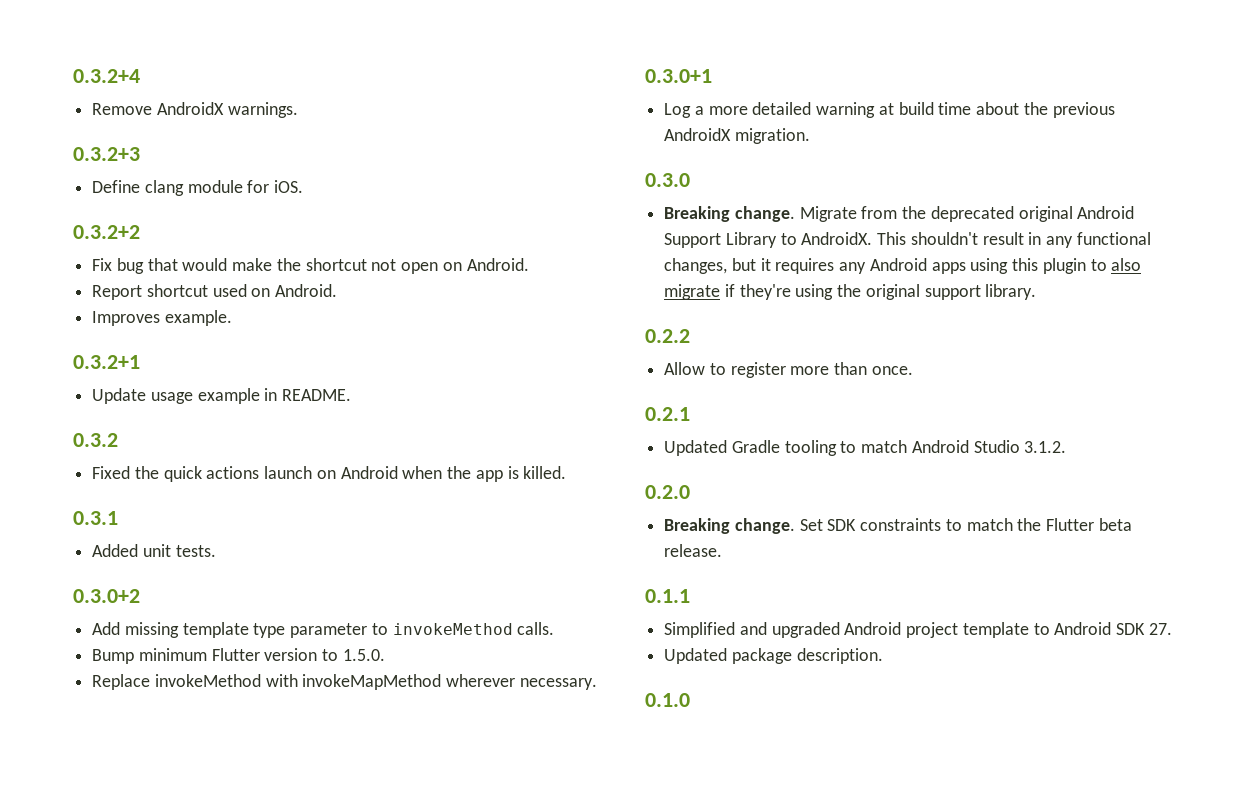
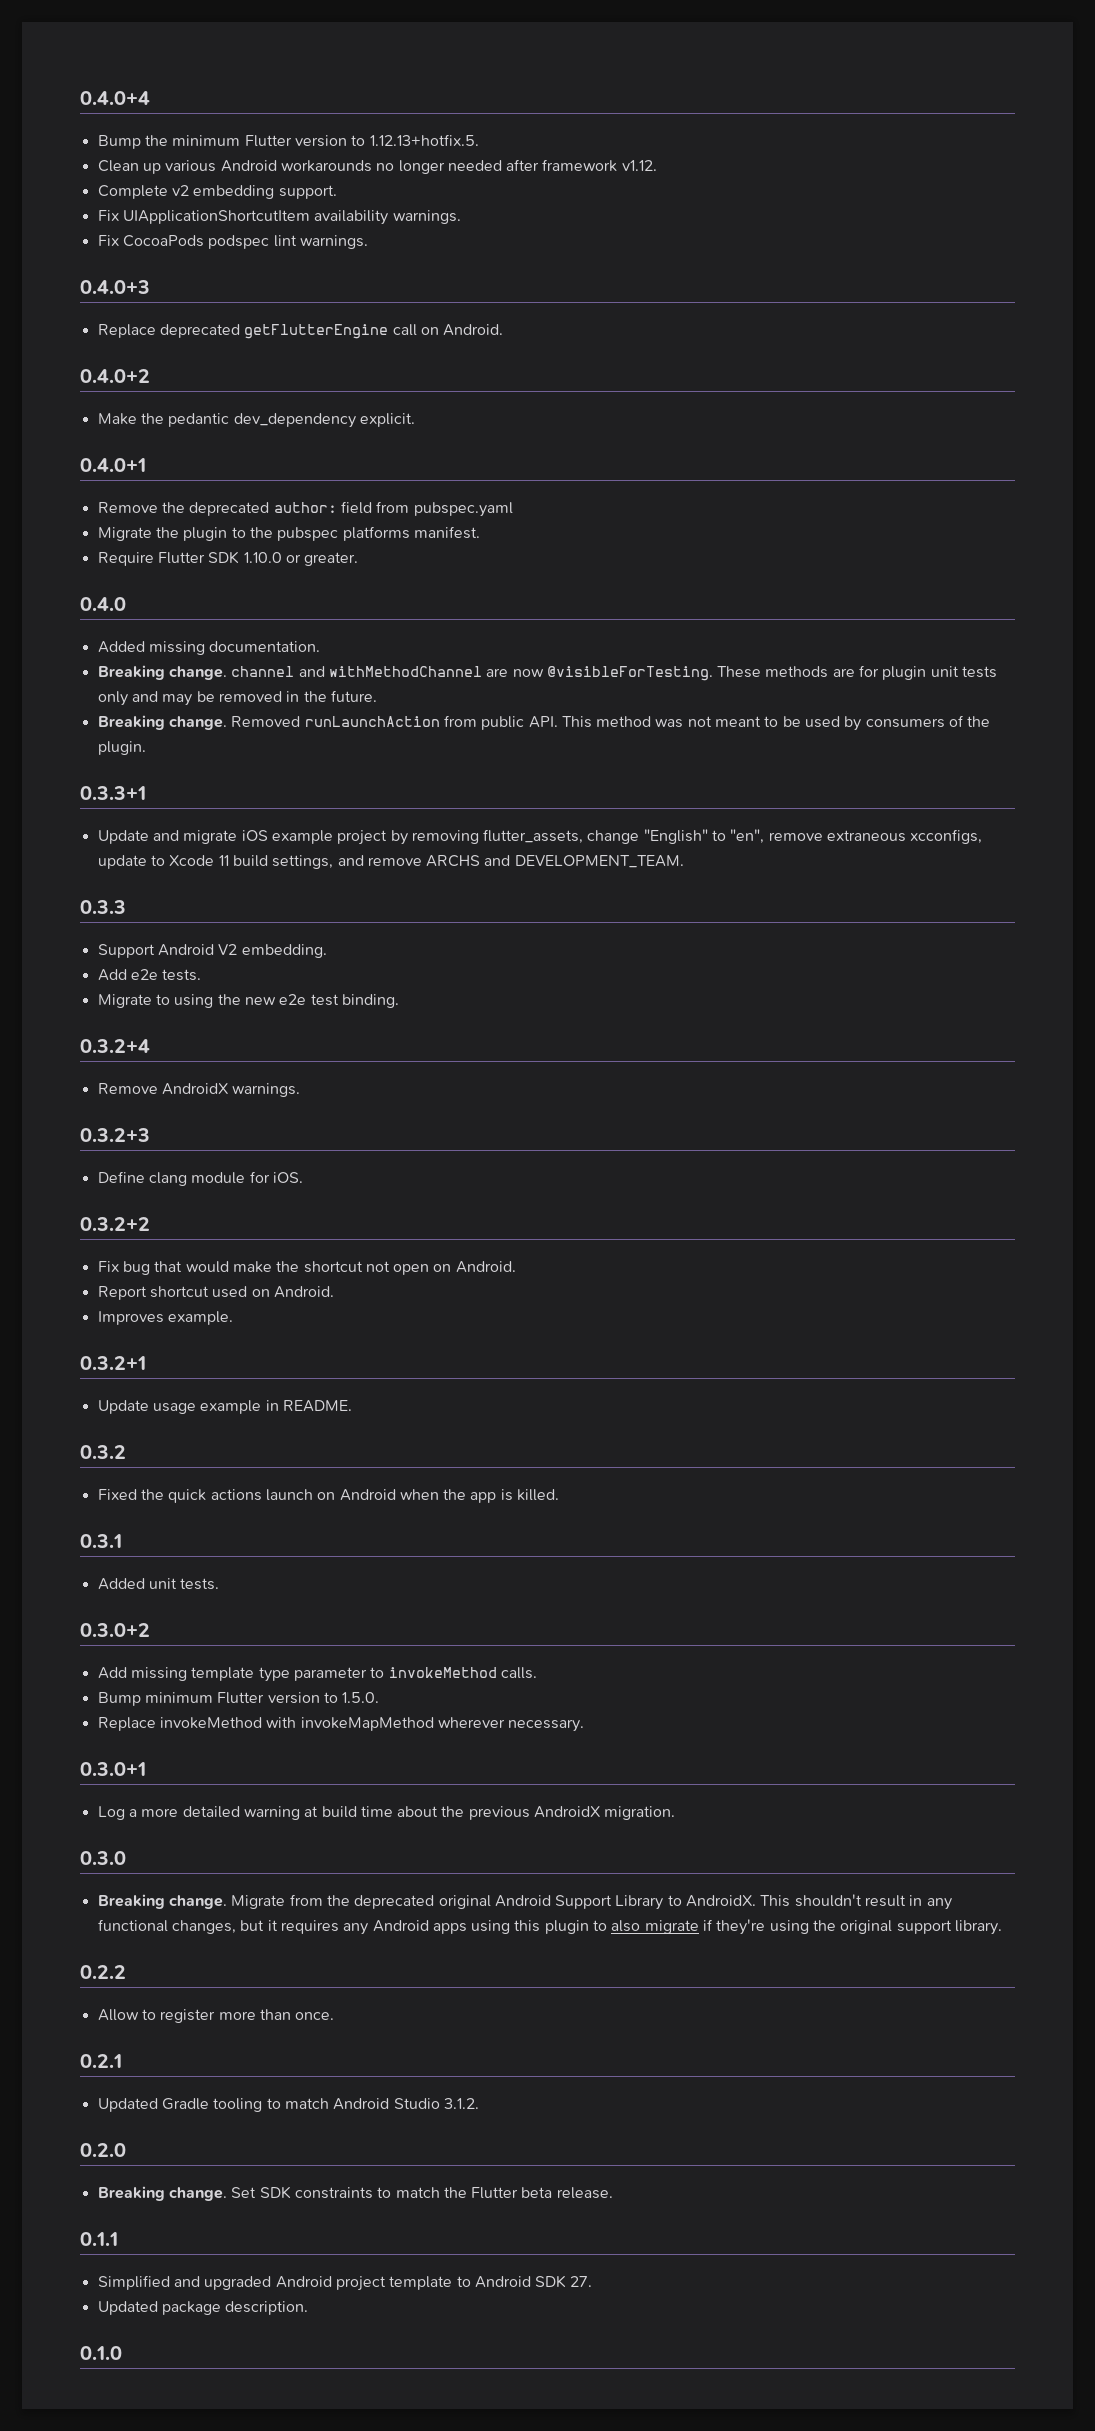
+ 0.4.0+4
+ Bump the minimum Flutter version to 1.12.13+hotfix.5.
+ Clean up various Android workarounds no longer needed after framework v1.12.
+ Complete v2 embedding support.
+ Fix UIApplicationShortcutItem availability warnings.
+ Fix CocoaPods podspec lint warnings.
+ 0.4.0+3
+ Replace deprecated getFlutterEngine call on Android.
+ 0.4.0+2
+ Make the pedantic dev_dependency explicit.
+ 0.4.0+1
+ Remove the deprecated author: field from pubspec.yaml
+ Migrate the plugin to the pubspec platforms manifest.
+ Require Flutter SDK 1.10.0 or greater.
+ 0.4.0
+ Added missing documentation.
+ Breaking change. channel and withMethodChannel are now @visibleForTesting. These methods are for plugin unit tests only and may be removed in the future.
+ Breaking change. Removed runLaunchAction from public API. This method was not meant to be used by consumers of the plugin.
+ 0.3.3+1
+ Update and migrate iOS example project by removing flutter_assets, change "English" to "en", remove extraneous xcconfigs, update to Xcode 11 build settings, and remove ARCHS and DEVELOPMENT_TEAM.
+ 0.3.3
+ Support Android V2 embedding.
+ Add e2e tests.
+ Migrate to using the new e2e test binding.

